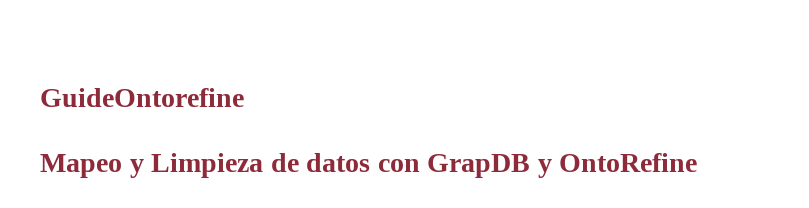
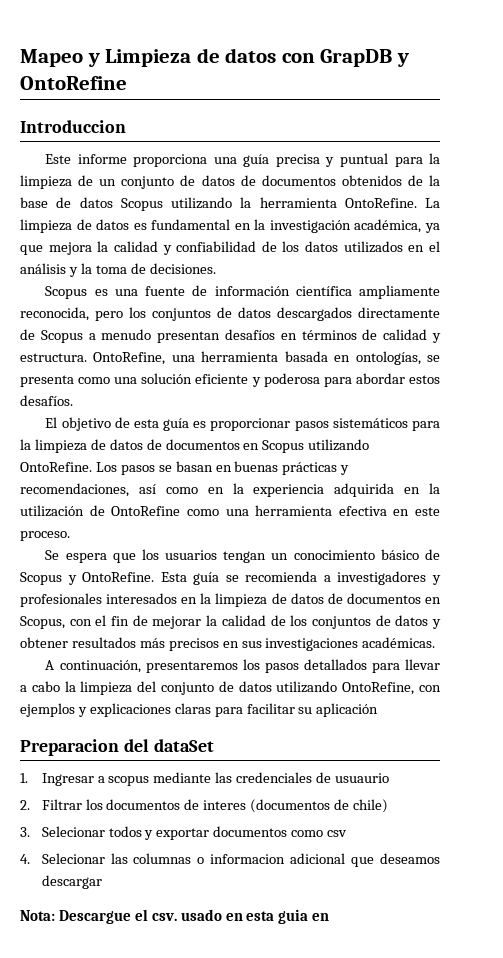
- GuideOntorefine
+ Introduccion
+ Este informe proporciona una guía precisa y puntual para la limpieza de un conjunto de datos de documentos obtenidos de la base de datos Scopus utilizando la herramienta OntoRefine. La limpieza de datos es fundamental en la investigación académica, ya que mejora la calidad y confiabilidad de los datos utilizados en el análisis y la toma de decisiones.
+ Scopus es una fuente de información científica ampliamente reconocida, pero los conjuntos de datos descargados directamente de Scopus a menudo presentan desafíos en términos de calidad y estructura. OntoRefine, una herramienta basada en ontologías, se presenta como una solución eficiente y poderosa para abordar estos desafíos.
+ El objetivo de esta guía es proporcionar pasos sistemáticos para la limpieza de datos de documentos en Scopus utilizando OntoRefine. Los pasos se basan en buenas prácticas y recomendaciones, así como en la experiencia adquirida en la utilización de OntoRefine como una herramienta efectiva en este proceso.
+ Se espera que los usuarios tengan un conocimiento básico de Scopus y OntoRefine. Esta guía se recomienda a investigadores y profesionales interesados en la limpieza de datos de documentos en Scopus, con el fin de mejorar la calidad de los conjuntos de datos y obtener resultados más precisos en sus investigaciones académicas.
+ A continuación, presentaremos los pasos detallados para llevar a cabo la limpieza del conjunto de datos utilizando OntoRefine, con ejemplos y explicaciones claras para facilitar su aplicación
+ Preparacion del dataSet
+ 1. Ingresar a scopus mediante las credenciales de usuaurio
+ 2. Filtrar los documentos de interes (documentos de chile)
+ 3. Selecionar todos y exportar documentos como csv
+ 4. Selecionar las columnas o informacion adicional que deseamos descargar
+ Nota: Descargue el csv. usado en esta guia en

